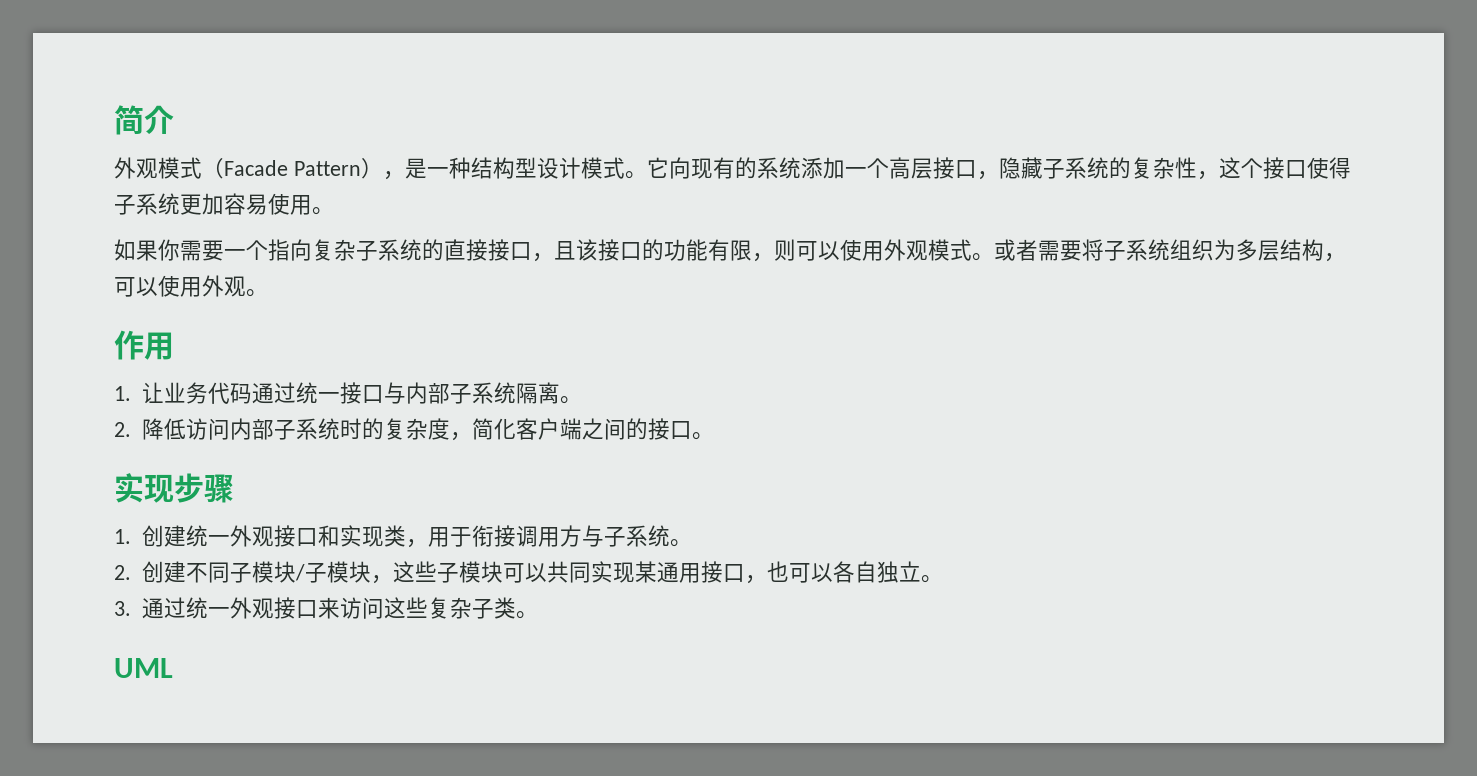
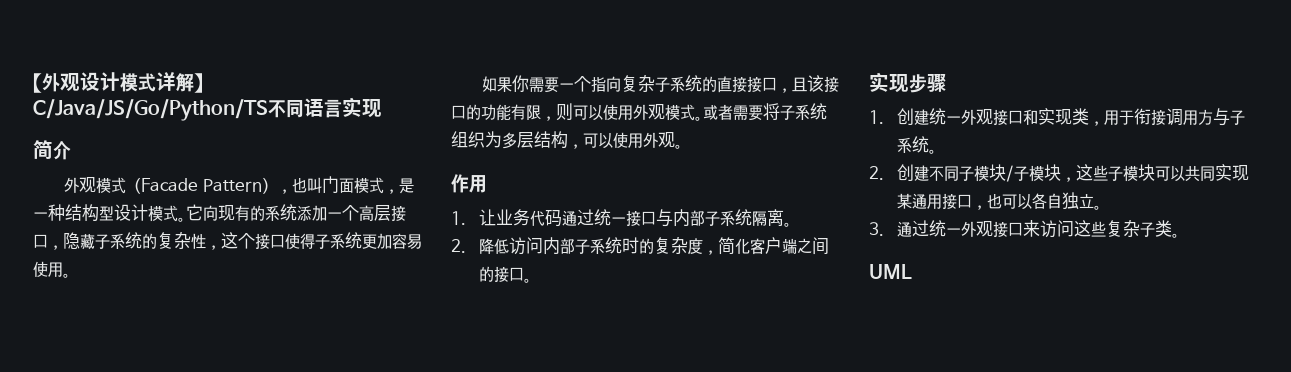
+ 【外观设计模式详解】C/Java/JS/Go/Python/TS不同语言实现
- 外观模式（Facade Pattern），是一种结构型设计模式。
+ 外观模式（Facade Pattern），也叫门面模式，是一种结构型设计模式。

